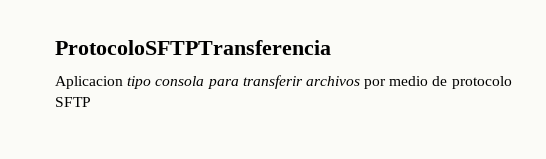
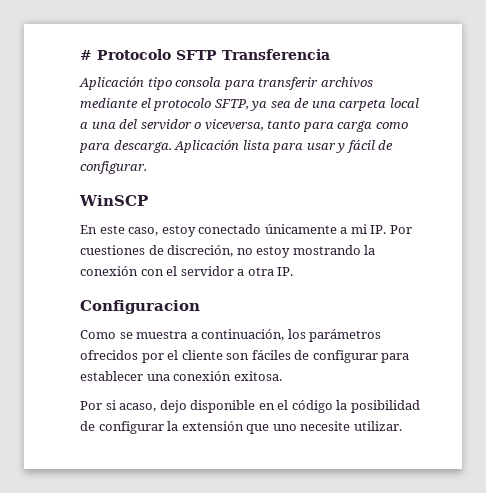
- ProtocoloSFTPTransferencia
- Aplicacion tipo consola para transferir archivos por medio de protocolo SFTP
+ # Protocolo SFTP Transferencia
+ Aplicación tipo consola para transferir archivos mediante el protocolo SFTP, ya sea de una carpeta local a una del servidor o viceversa, tanto para carga como para descarga. Aplicación lista para usar y fácil de configurar.
+ WinSCP
+ En este caso, estoy conectado únicamente a mi IP. Por cuestiones de discreción, no estoy mostrando la conexión con el servidor a otra IP.
+ Configuracion
+ Como se muestra a continuación, los parámetros ofrecidos por el cliente son fáciles de configurar para establecer una conexión exitosa.
+ Por si acaso, dejo disponible en el código la posibilidad de configurar la extensión que uno necesite utilizar.

